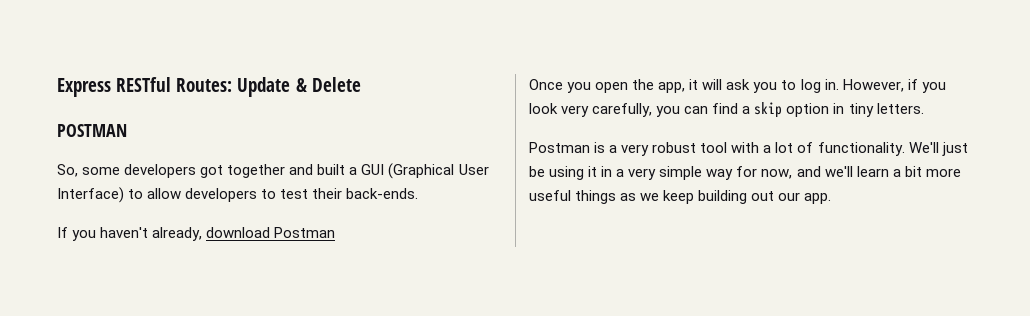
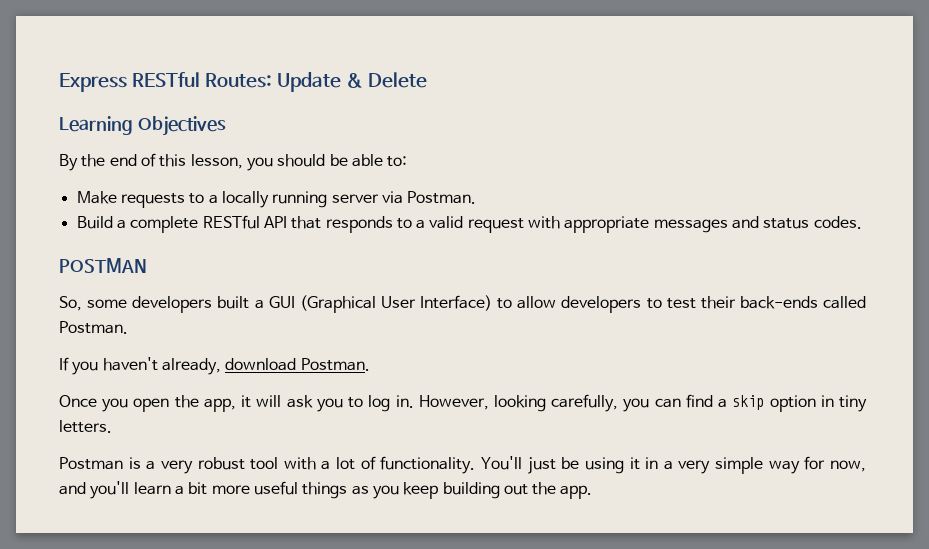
+ Learning Objectives
+ By the end of this lesson, you should be able to:
+ Make requests to a locally running server via Postman.
+ Build a complete RESTful API that responds to a valid request with appropriate messages and status codes.
- So, some developers got together and built a GUI (Graphical User Interface) to allow developers to test their back-ends.
+ So, some developers built a GUI (Graphical User Interface) to allow developers to test their back-ends called Postman.
- If you haven't already, download Postman
+ If you haven't already, download Postman.
- However, if you look very carefully, you can find a skip option in tiny letters.
+ However, looking carefully, you can find a skip option in tiny letters.
- We'll just be using it in a very simple way for now, and we'll learn a bit more useful things as we keep building out our app.
+ You'll just be using it in a very simple way for now, and you'll learn a bit more useful things as you keep building out the app.

